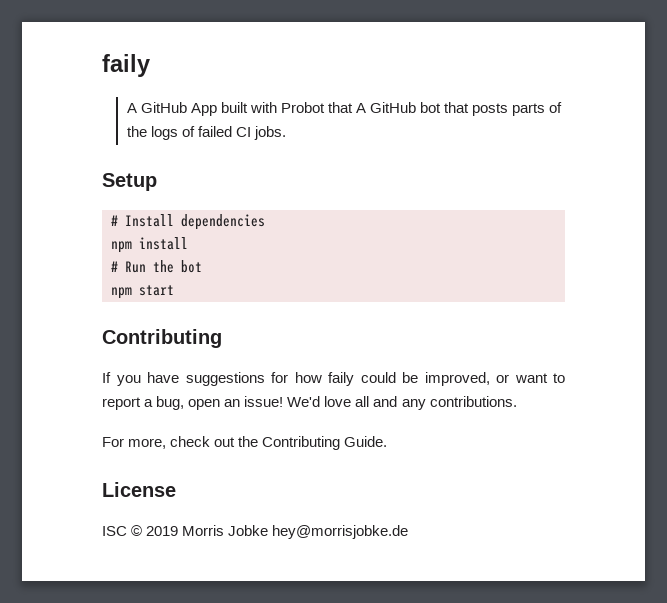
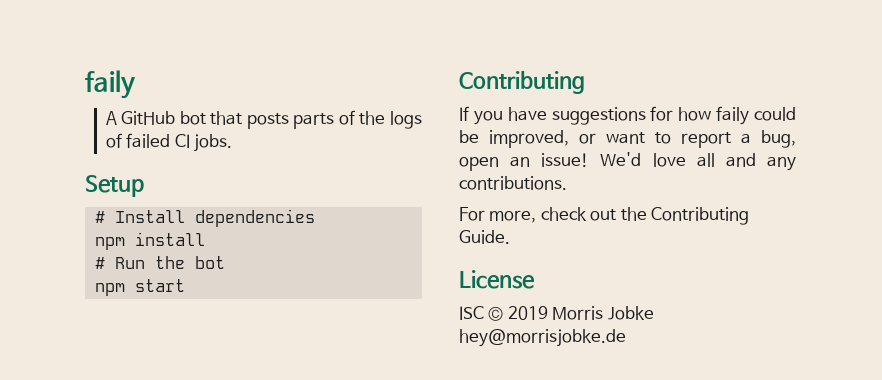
- A GitHub App built with Probot that A GitHub bot that posts parts of the logs of failed CI jobs.
+ A GitHub bot that posts parts of the logs of failed CI jobs.

